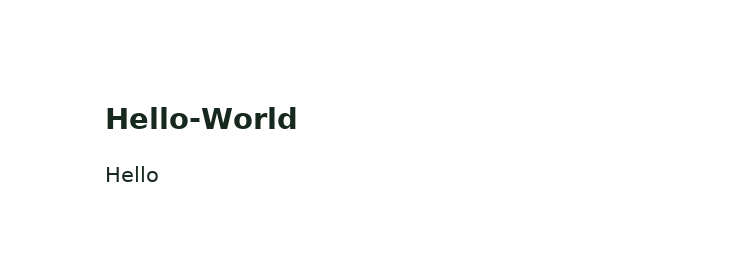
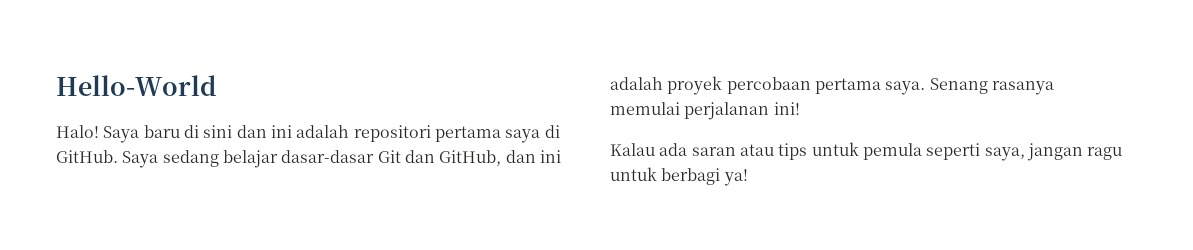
- Hello
+ Halo! Saya baru di sini dan ini adalah repositori pertama saya di GitHub. Saya sedang belajar dasar-dasar Git dan GitHub, dan ini adalah proyek percobaan pertama saya. Senang rasanya memulai perjalanan ini!
+ Kalau ada saran atau tips untuk pemula seperti saya, jangan ragu untuk berbagi ya!

